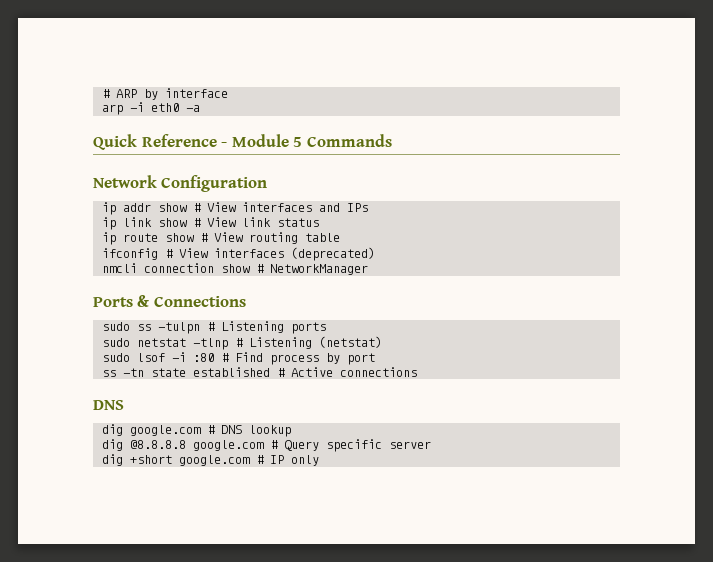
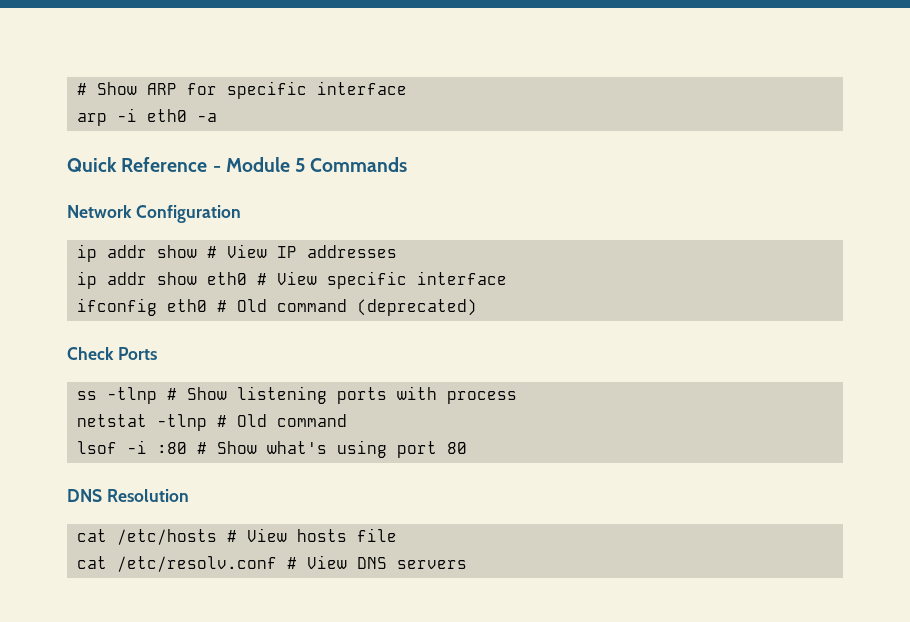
- # ARP by interface
+ # Show ARP for specific interface
- ip addr show # View interfaces and IPs
- ip link show # View link status
- ip route show # View routing table
- ifconfig # View interfaces (deprecated)
- nmcli connection show # NetworkManager
- Ports & Connections
- sudo ss -tulpn # Listening ports
- sudo netstat -tlnp # Listening (netstat)
- sudo lsof -i :80 # Find process by port
- ss -tn state established # Active connections
- DNS
- dig google.com # DNS lookup
- dig @8.8.8.8 google.com # Query specific server
- dig +short google.com # IP only
+ ip addr show # View IP addresses
+ ip addr show eth0 # View specific interface
+ ifconfig eth0 # Old command (deprecated)
+ Check Ports
+ ss -tlnp # Show listening ports with process
+ netstat -tlnp # Old command
+ lsof -i :80 # Show what's using port 80
+ DNS Resolution
+ cat /etc/hosts # View hosts file
+ cat /etc/resolv.conf # View DNS servers

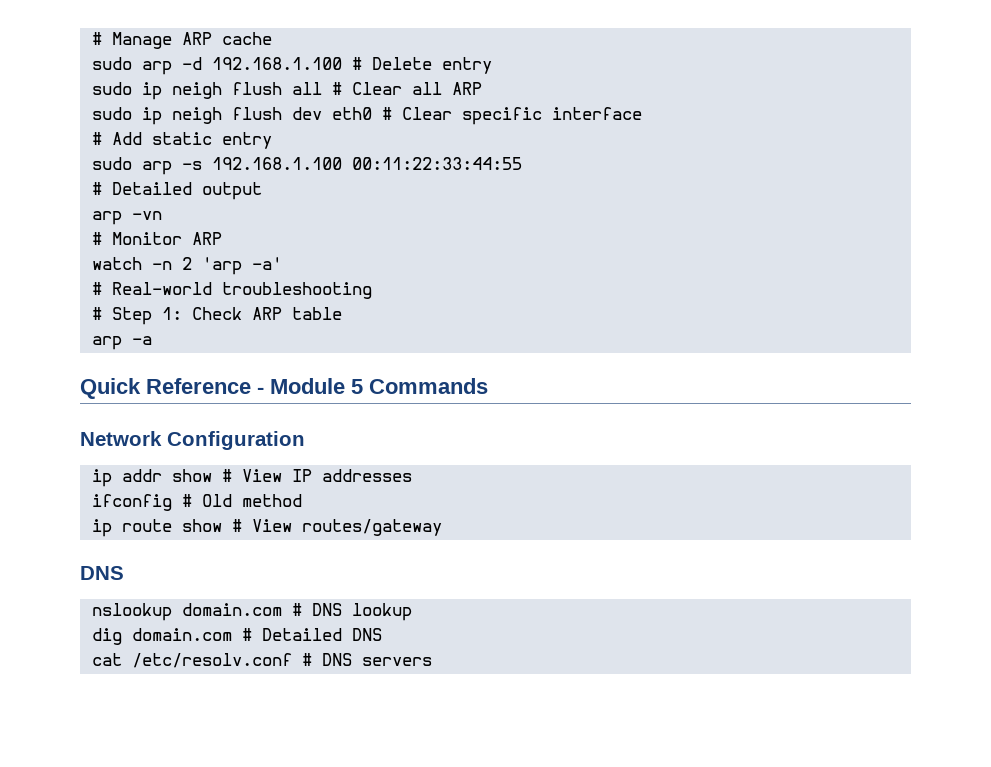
- # Show ARP for specific interface
- arp -i eth0 -a
+ # Manage ARP cache
+ sudo arp -d 192.168.1.100 # Delete entry
+ sudo ip neigh flush all # Clear all ARP
+ sudo ip neigh flush dev eth0 # Clear specific interface
+ # Add static entry
+ sudo arp -s 192.168.1.100 00:11:22:33:44:55
+ # Detailed output
+ arp -vn
+ # Monitor ARP
+ watch -n 2 'arp -a'
+ # Real-world troubleshooting
+ # Step 1: Check ARP table
+ arp -a
- ip addr show eth0 # View specific interface
- ifconfig eth0 # Old command (deprecated)
- Check Ports
- ss -tlnp # Show listening ports with process
- netstat -tlnp # Old command
- lsof -i :80 # Show what's using port 80
- DNS Resolution
- cat /etc/hosts # View hosts file
+ ifconfig # Old method
+ ip route show # View routes/gateway
+ DNS
+ nslookup domain.com # DNS lookup
+ dig domain.com # Detailed DNS
- cat /etc/resolv.conf # View DNS servers
+ cat /etc/resolv.conf # DNS servers

